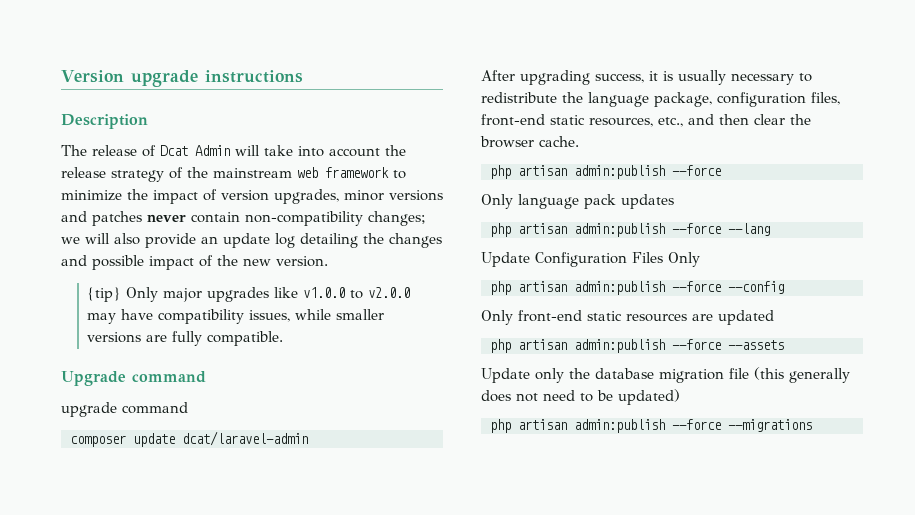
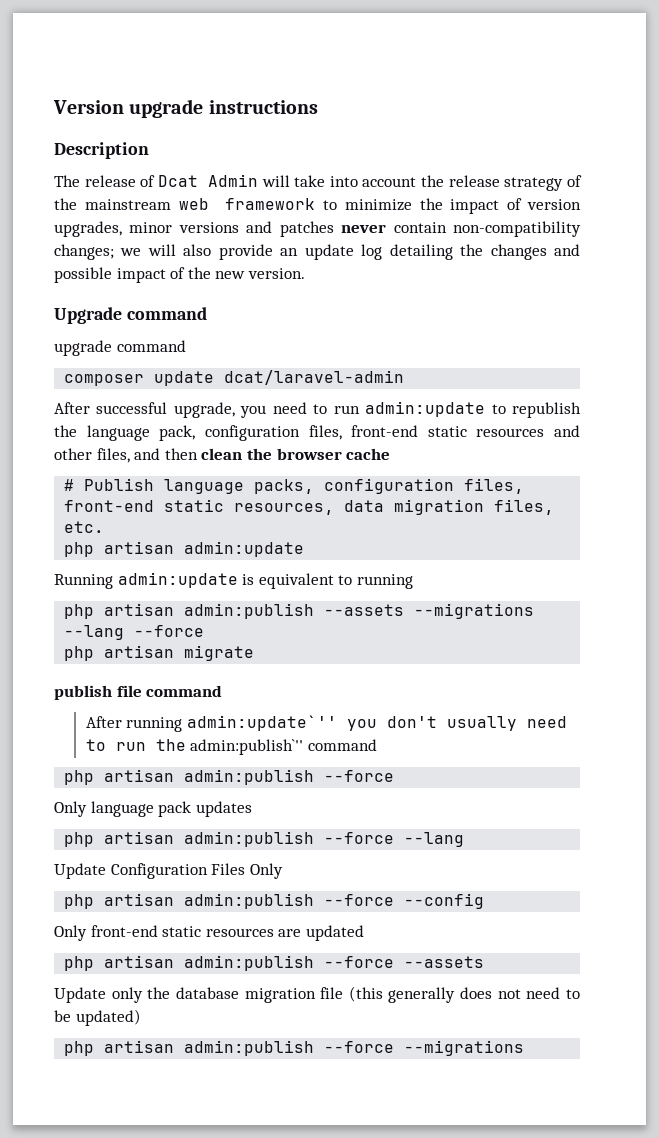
- {tip} Only major upgrades like v1.0.0 to v2.0.0 may have compatibility issues, while smaller versions are fully compatible.
- After upgrading success, it is usually necessary to redistribute the language package, configuration files, front-end static resources, etc., and then clear the browser cache.
+ After successful upgrade, you need to run admin:update to republish the language pack, configuration files, front-end static resources and other files, and then clean the browser cache
+ # Publish language packs, configuration files, front-end static resources, data migration files, etc.
+ php artisan admin:update
+ Running admin:update is equivalent to running
+ php artisan admin:publish --assets --migrations --lang --force
+ php artisan migrate
+ publish file command
+ After running admin:update`'' you don't usually need to run the admin:publish`'' command

